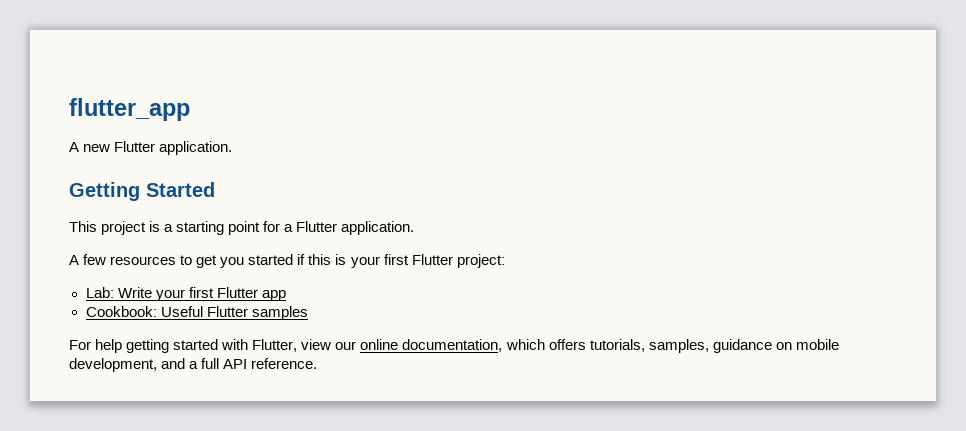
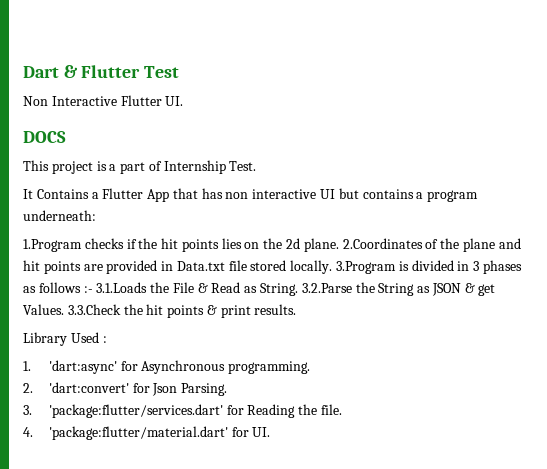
- flutter_app
- A new Flutter application.
- Getting Started
- This project is a starting point for a Flutter application.
- A few resources to get you started if this is your first Flutter project:
- Lab: Write your first Flutter app
- Cookbook: Useful Flutter samples
- For help getting started with Flutter, view our online documentation, which offers tutorials, samples, guidance on mobile development, and a full API reference.
+ Dart & Flutter Test
+ Non Interactive Flutter UI.
+ DOCS
+ This project is a part of Internship Test.
+ It Contains a Flutter App that has non interactive UI but contains a program underneath:
+ 1.Program checks if the hit points lies on the 2d plane. 2.Coordinates of the plane and hit points are provided in Data.txt file stored locally. 3.Program is divided in 3 phases as follows :- 3.1.Loads the File & Read as String. 3.2.Parse the String as JSON & get Values. 3.3.Check the hit points & print results.
+ Library Used :
+ 1. 'dart:async' for Asynchronous programming.
+ 2. 'dart:convert' for Json Parsing.
+ 3. 'package:flutter/services.dart' for Reading the file.
+ 4. 'package:flutter/material.dart' for UI.

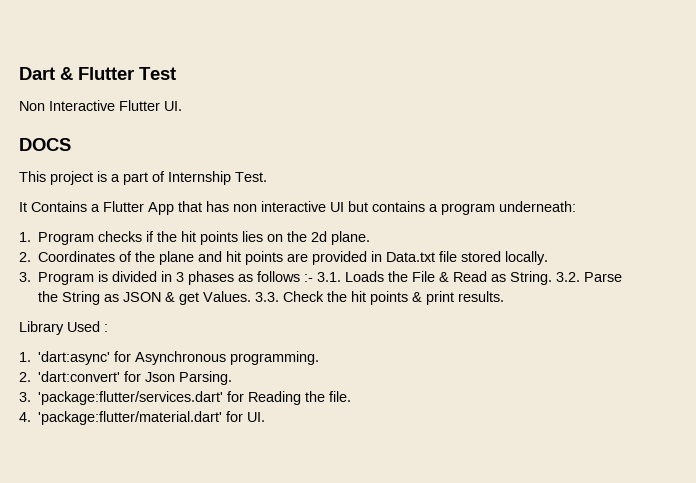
- 1.Program checks if the hit points lies on the 2d plane. 2.Coordinates of the plane and hit points are provided in Data.txt file stored locally. 3.Program is divided in 3 phases as follows :- 3.1.Loads the File & Read as String.
+ 1. Program checks if the hit points lies on the 2d plane.
+ 2. Coordinates of the plane and hit points are provided in Data.txt file stored locally.
+ 3. Program is divided in 3 phases as follows :- 3.1. Loads the File & Read as String.
- 3.2.Parse the String as JSON & get Values.
+ 3.2. Parse the String as JSON & get Values.
- 3.3.Check the hit points & print results.
+ 3.3. Check the hit points & print results.

